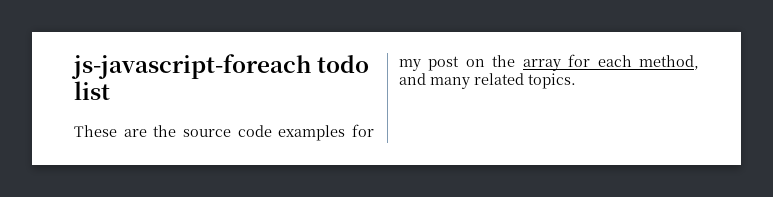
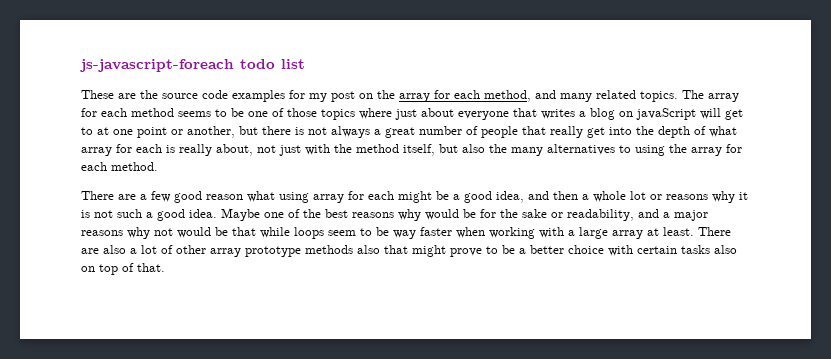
+ The array for each method seems to be one of those topics where just about everyone that writes a blog on javaScript will get to at one point or another, but there is not always a great number of people that really get into the depth of what array for each is really about, not just with the method itself, but also the many alternatives to using the array for each method.
+ There are a few good reason what using array for each might be a good idea, and then a whole lot or reasons why it is not such a good idea. Maybe one of the best reasons why would be for the sake or readability, and a major reasons why not would be that while loops seem to be way faster when working with a large array at least. There are also a lot of other array prototype methods also that might prove to be a better choice with certain tasks also on top of that.

